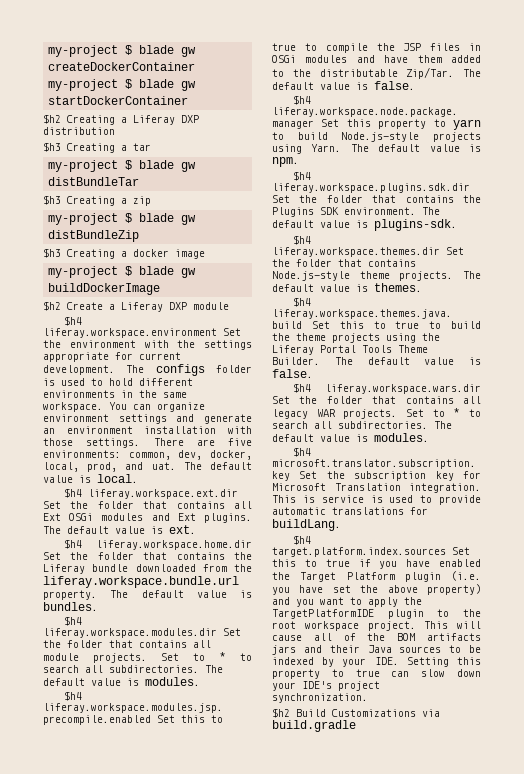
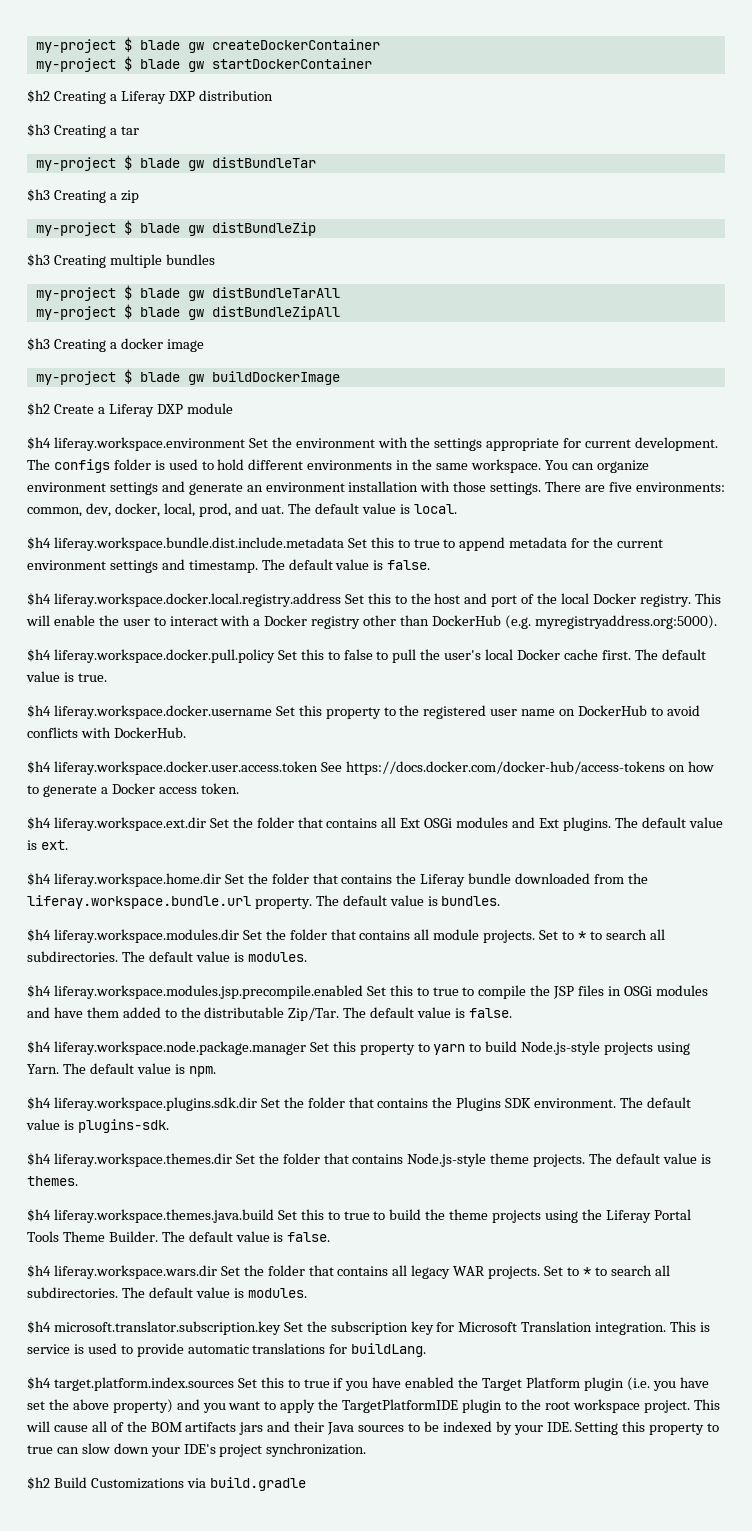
+ $h3 Creating multiple bundles
+ my-project $ blade gw distBundleTarAll
+ my-project $ blade gw distBundleZipAll
+ $h4 liferay.workspace.bundle.dist.include.metadata Set this to true to append metadata for the current environment settings and timestamp. The default value is false.
+ $h4 liferay.workspace.docker.local.registry.address Set this to the host and port of the local Docker registry. This will enable the user to interact with a Docker registry other than DockerHub (e.g. myregistryaddress.org:5000).
+ $h4 liferay.workspace.docker.pull.policy Set this to false to pull the user's local Docker cache first. The default value is true.
+ $h4 liferay.workspace.docker.username Set this property to the registered user name on DockerHub to avoid conflicts with DockerHub.
+ $h4 liferay.workspace.docker.user.access.token See https://docs.docker.com/docker-hub/access-tokens on how to generate a Docker access token.

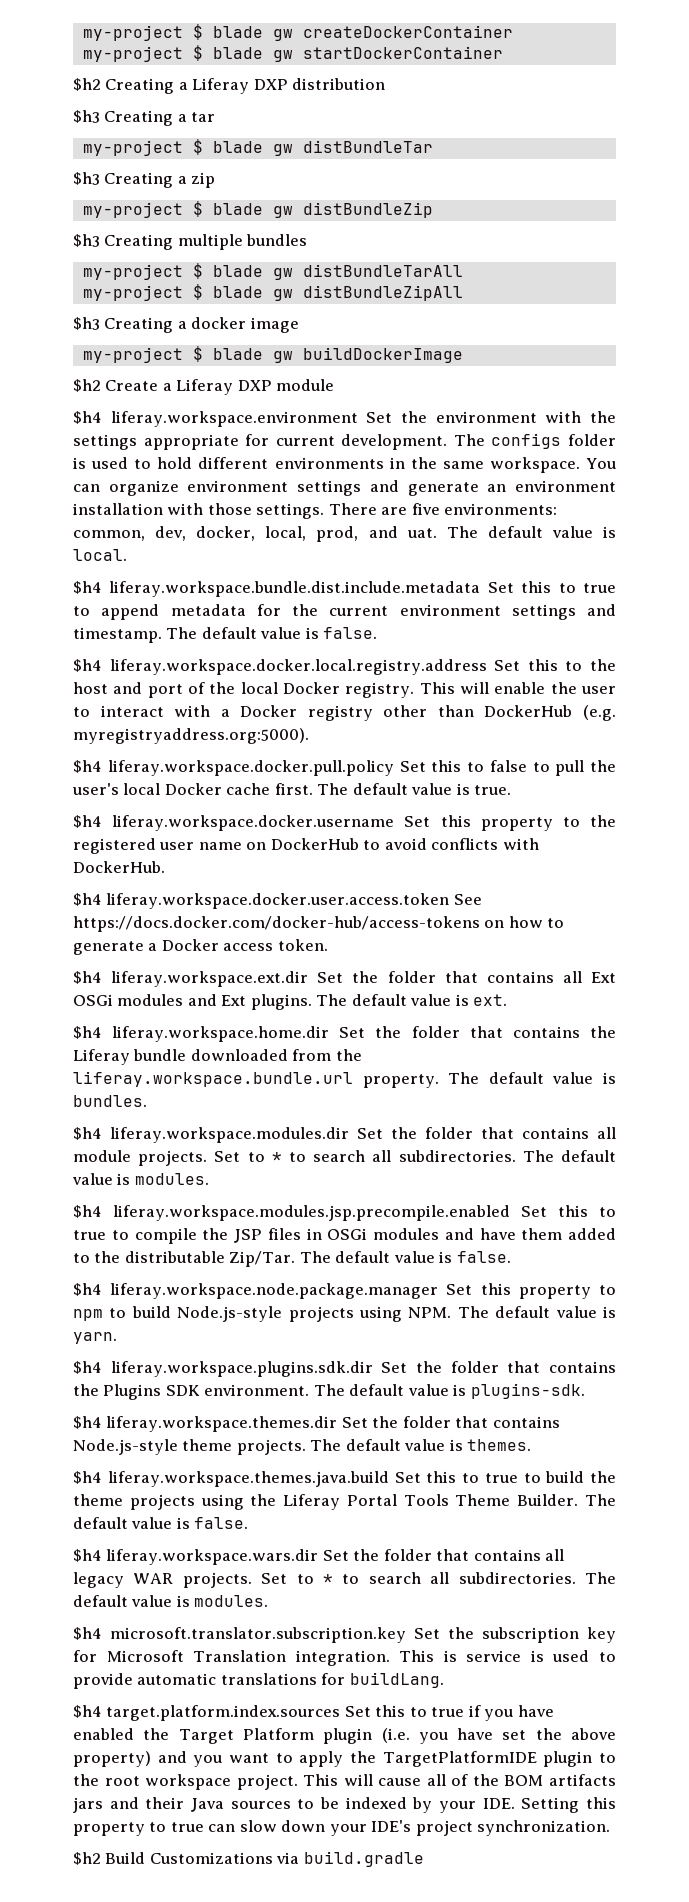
- $h4 liferay.workspace.node.package.manager Set this property to yarn to build Node.js-style projects using Yarn. The default value is npm.
+ $h4 liferay.workspace.node.package.manager Set this property to npm to build Node.js-style projects using NPM. The default value is yarn.

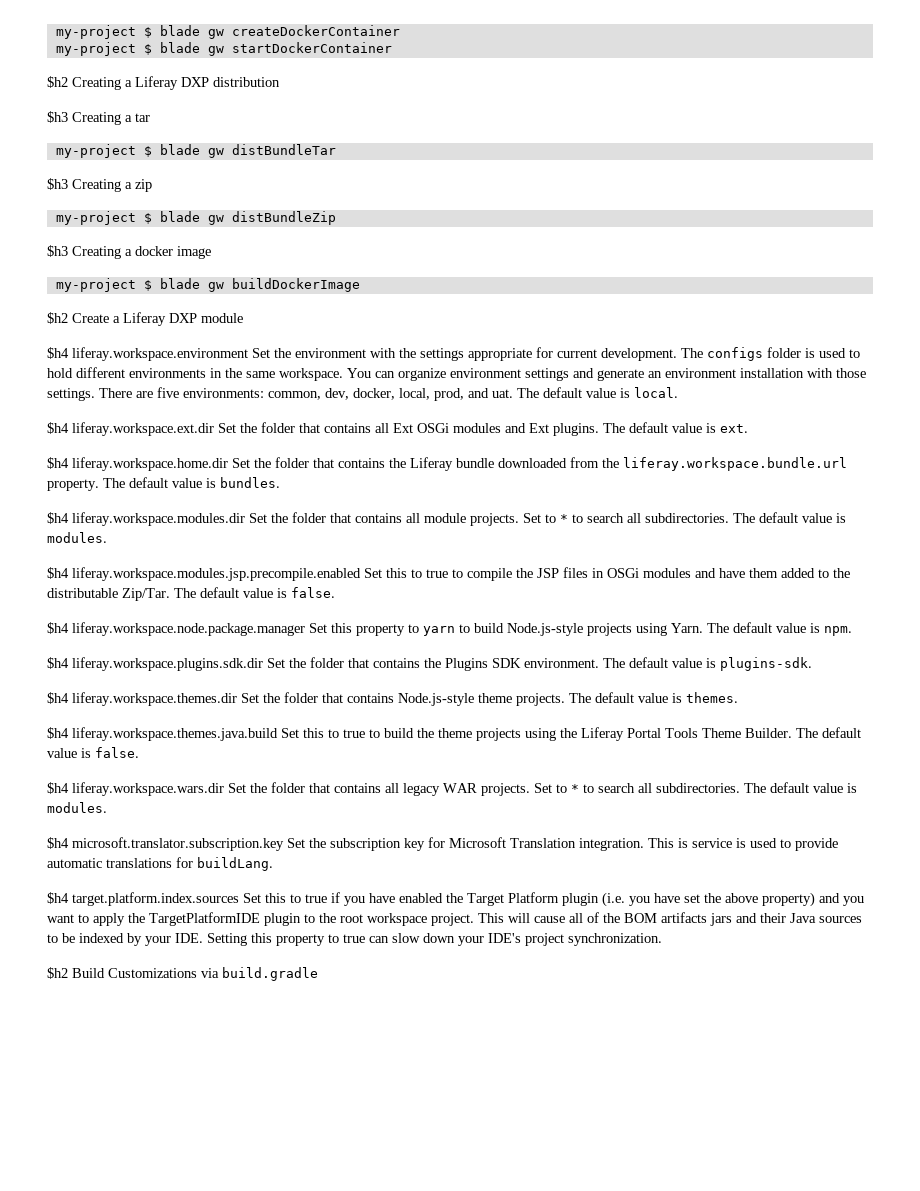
- $h3 Creating multiple bundles
- my-project $ blade gw distBundleTarAll
- my-project $ blade gw distBundleZipAll
- $h4 liferay.workspace.bundle.dist.include.metadata Set this to true to append metadata for the current environment settings and timestamp. The default value is false.
- $h4 liferay.workspace.docker.local.registry.address Set this to the host and port of the local Docker registry. This will enable the user to interact with a Docker registry other than DockerHub (e.g. myregistryaddress.org:5000).
- $h4 liferay.workspace.docker.pull.policy Set this to false to pull the user's local Docker cache first. The default value is true.
- $h4 liferay.workspace.docker.username Set this property to the registered user name on DockerHub to avoid conflicts with DockerHub.
- $h4 liferay.workspace.docker.user.access.token See https://docs.docker.com/docker-hub/access-tokens on how to generate a Docker access token.
- $h4 liferay.workspace.node.package.manager Set this property to npm to build Node.js-style projects using NPM. The default value is yarn.
+ $h4 liferay.workspace.node.package.manager Set this property to yarn to build Node.js-style projects using Yarn. The default value is npm.

